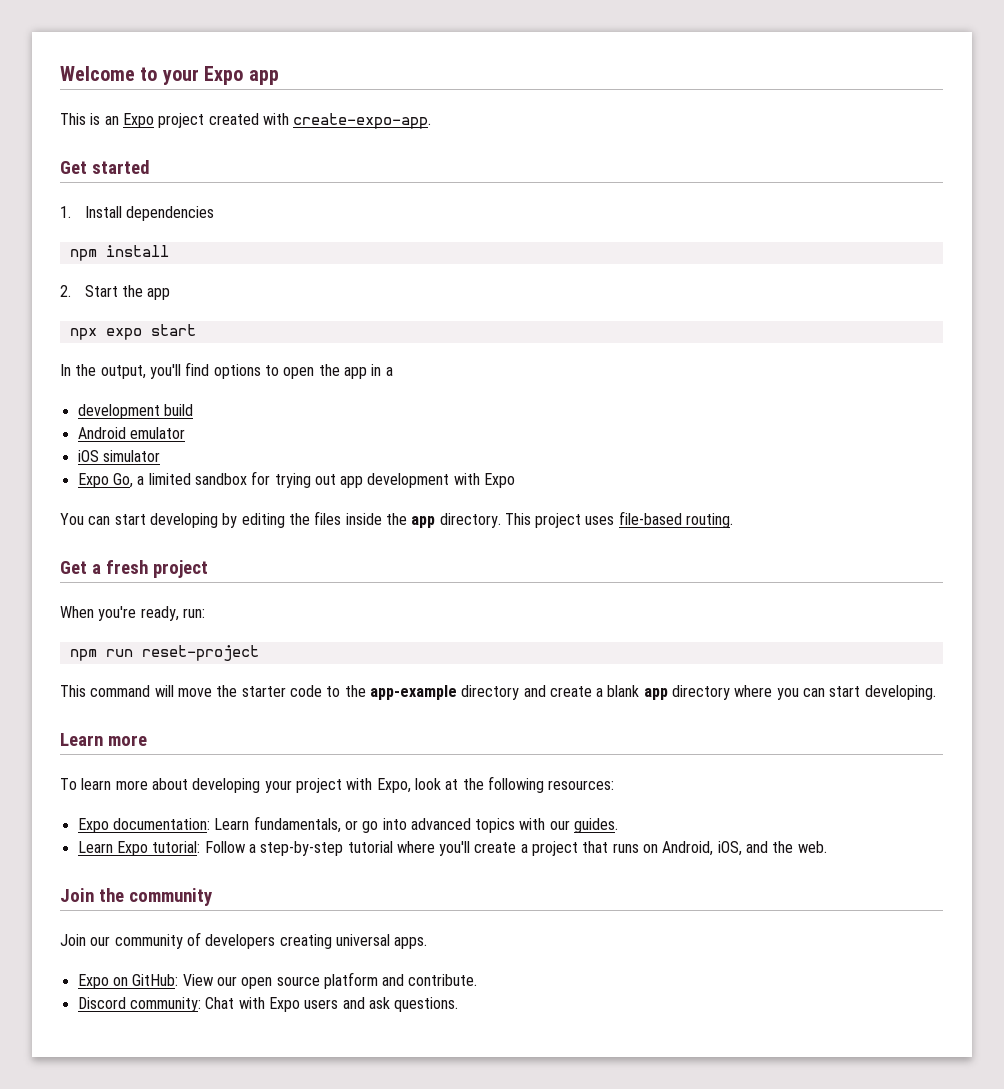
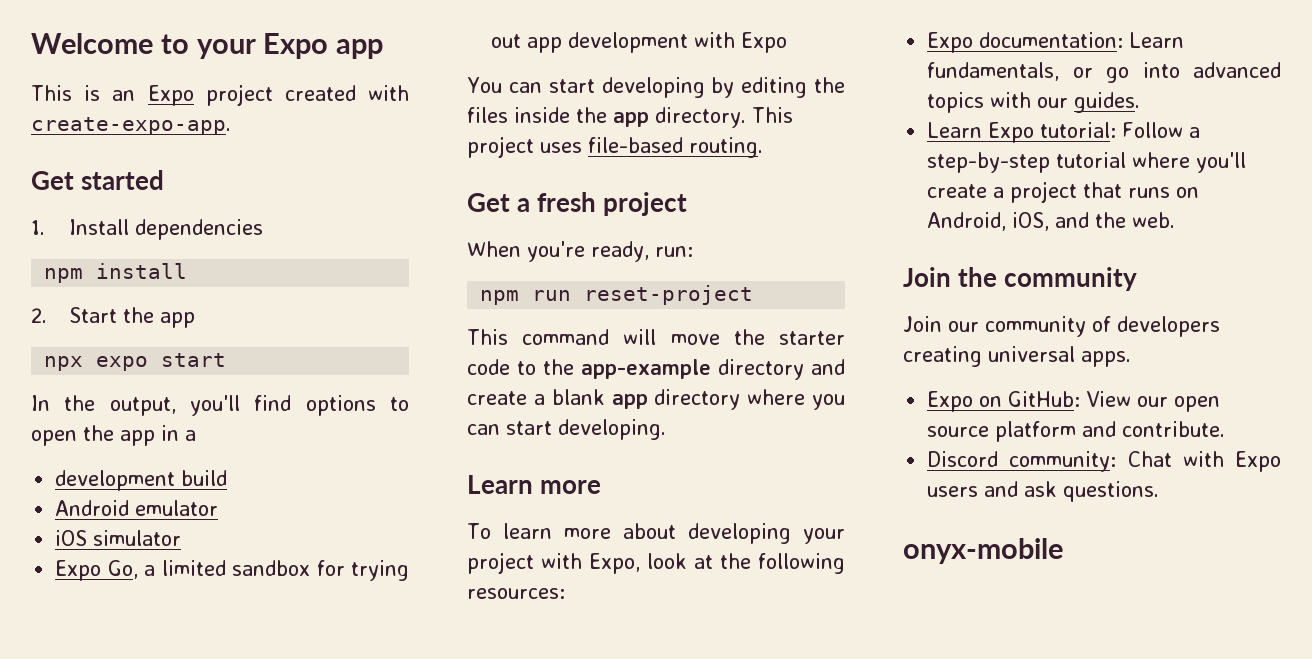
+ onyx-mobile

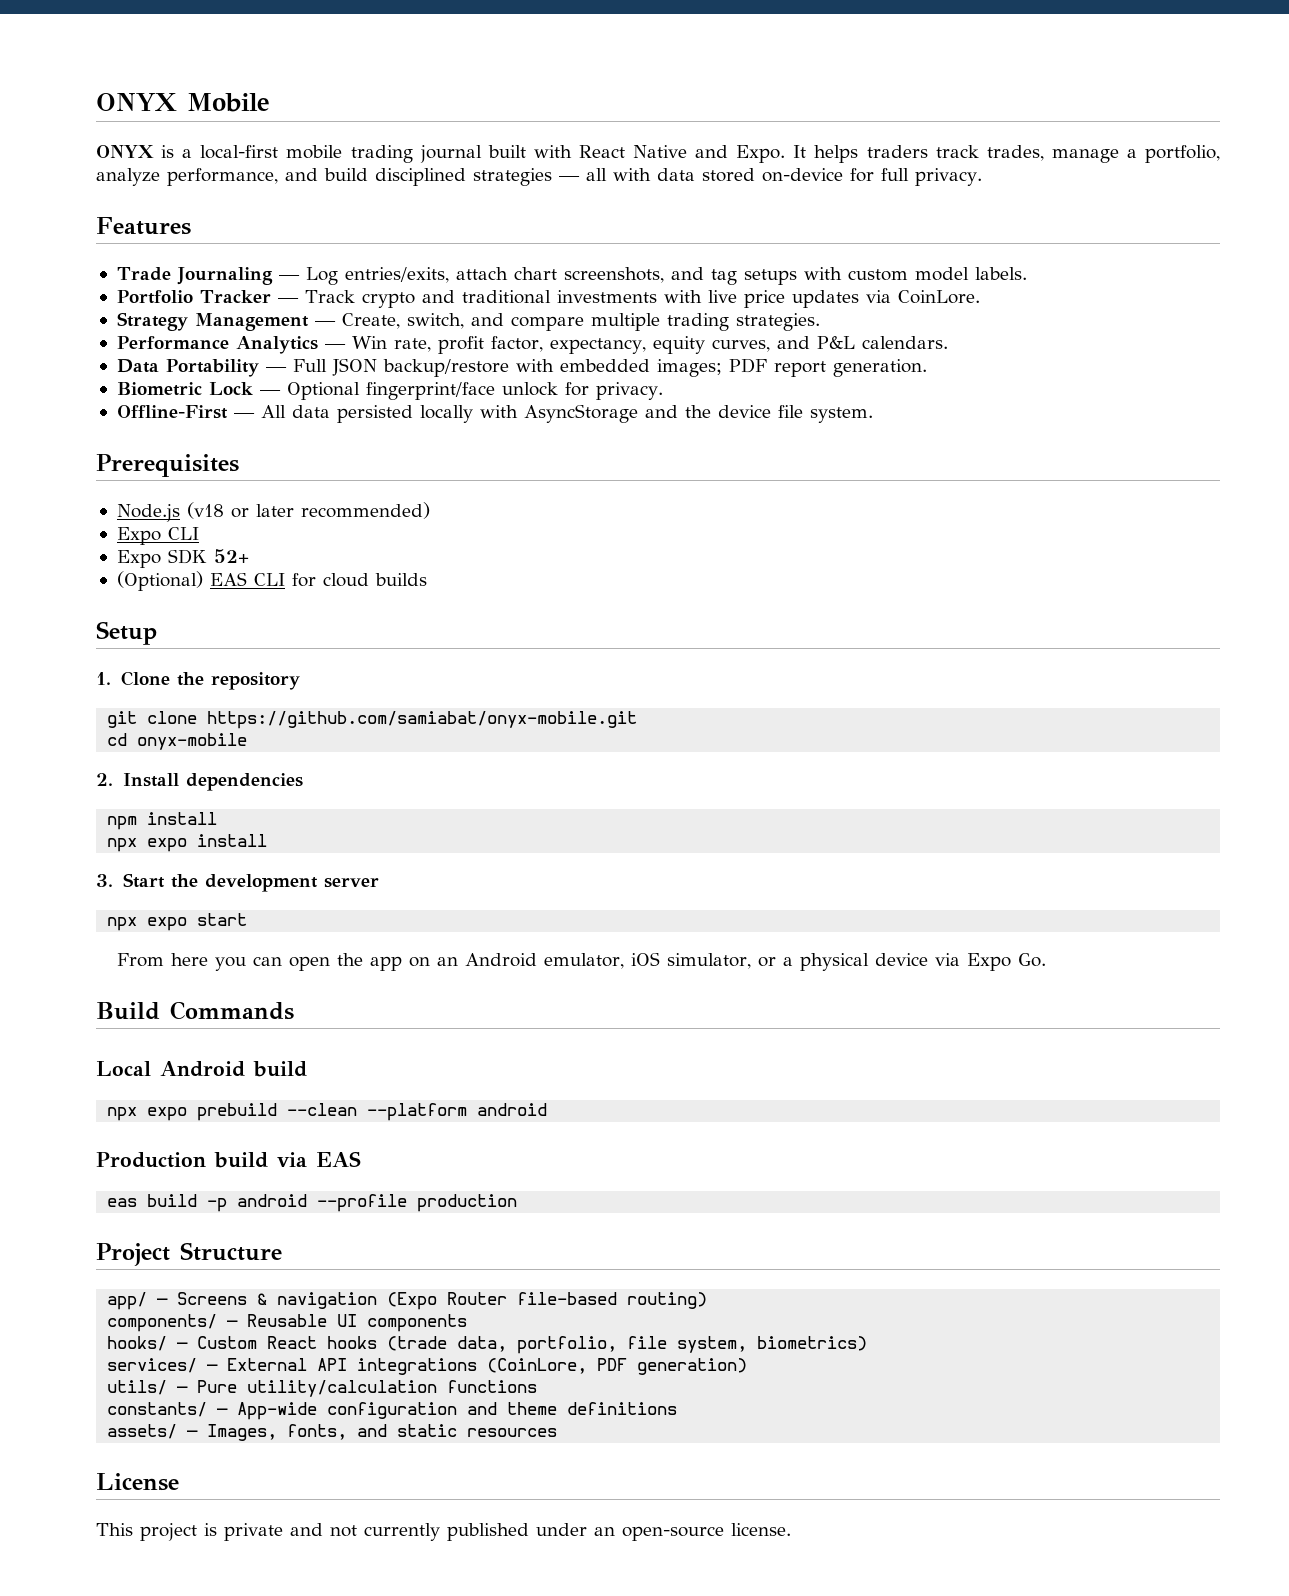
- Welcome to your Expo app
- This is an Expo project created with create-expo-app.
- Get started
- 1. Install dependencies
+ ONYX Mobile
+ ONYX is a local-first mobile trading journal built with React Native and Expo. It helps traders track trades, manage a portfolio, analyze performance, and build disciplined strategies — all with data stored on-device for full privacy.
+ Features
+ Trade Journaling — Log entries/exits, attach chart screenshots, and tag setups with custom model labels.
+ Portfolio Tracker — Track crypto and traditional investments with live price updates via CoinLore.
+ Strategy Management — Create, switch, and compare multiple trading strategies.
+ Performance Analytics — Win rate, profit factor, expectancy, equity curves, and P&L calendars.
+ Data Portability — Full JSON backup/restore with embedded images; PDF report generation.
+ Biometric Lock — Optional fingerprint/face unlock for privacy.
+ Offline-First — All data persisted locally with AsyncStorage and the device file system.
+ Prerequisites
+ Node.js (v18 or later recommended)
+ Expo CLI
+ Expo SDK 52+
+ (Optional) EAS CLI for cloud builds
+ Setup
+ 1. Clone the repository
+ git clone https://github.com/samiabat/onyx-mobile.git
+ cd onyx-mobile
+ 2. Install dependencies
  npm install
- 2. Start the app
+ npx expo install
+ 3. Start the development server
  npx expo start
- In the output, you'll find options to open the app in a
- development build
- Android emulator
- iOS simulator
- Expo Go, a limited sandbox for trying out app development with Expo
- You can start developing by editing the files inside the app directory. This project uses file-based routing.
- Get a fresh project
- When you're ready, run:
- npm run reset-project
- This command will move the starter code to the app-example directory and create a blank app directory where you can start developing.
- Learn more
- To learn more about developing your project with Expo, look at the following resources:
- Expo documentation: Learn fundamentals, or go into advanced topics with our guides.
- Learn Expo tutorial: Follow a step-by-step tutorial where you'll create a project that runs on Android, iOS, and the web.
- Join the community
- Join our community of developers creating universal apps.
- Expo on GitHub: View our open source platform and contribute.
- Discord community: Chat with Expo users and ask questions.
- onyx-mobile
+ From here you can open the app on an Android emulator, iOS simulator, or a physical device via Expo Go.
+ Build Commands
+ Local Android build
+ npx expo prebuild --clean --platform android
+ Production build via EAS
+ eas build -p android --profile production
+ Project Structure
+ app/ — Screens & navigation (Expo Router file-based routing)
+ components/ — Reusable UI components
+ hooks/ — Custom React hooks (trade data, portfolio, file system, biometrics)
+ services/ — External API integrations (CoinLore, PDF generation)
+ utils/ — Pure utility/calculation functions
+ constants/ — App-wide configuration and theme definitions
+ assets/ — Images, fonts, and static resources
+ License
+ This project is private and not currently published under an open-source license.

